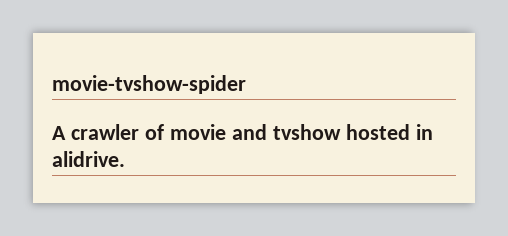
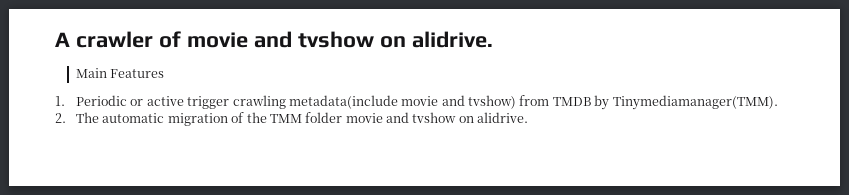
- movie-tvshow-spider
- A crawler of movie and tvshow hosted in alidrive.
+ A crawler of movie and tvshow on alidrive.
+ Main Features
+ 1. Periodic or active trigger crawling metadata(include movie and tvshow) from TMDB by Tinymediamanager(TMM).
+ 2. The automatic migration of the TMM folder movie and tvshow on alidrive.

